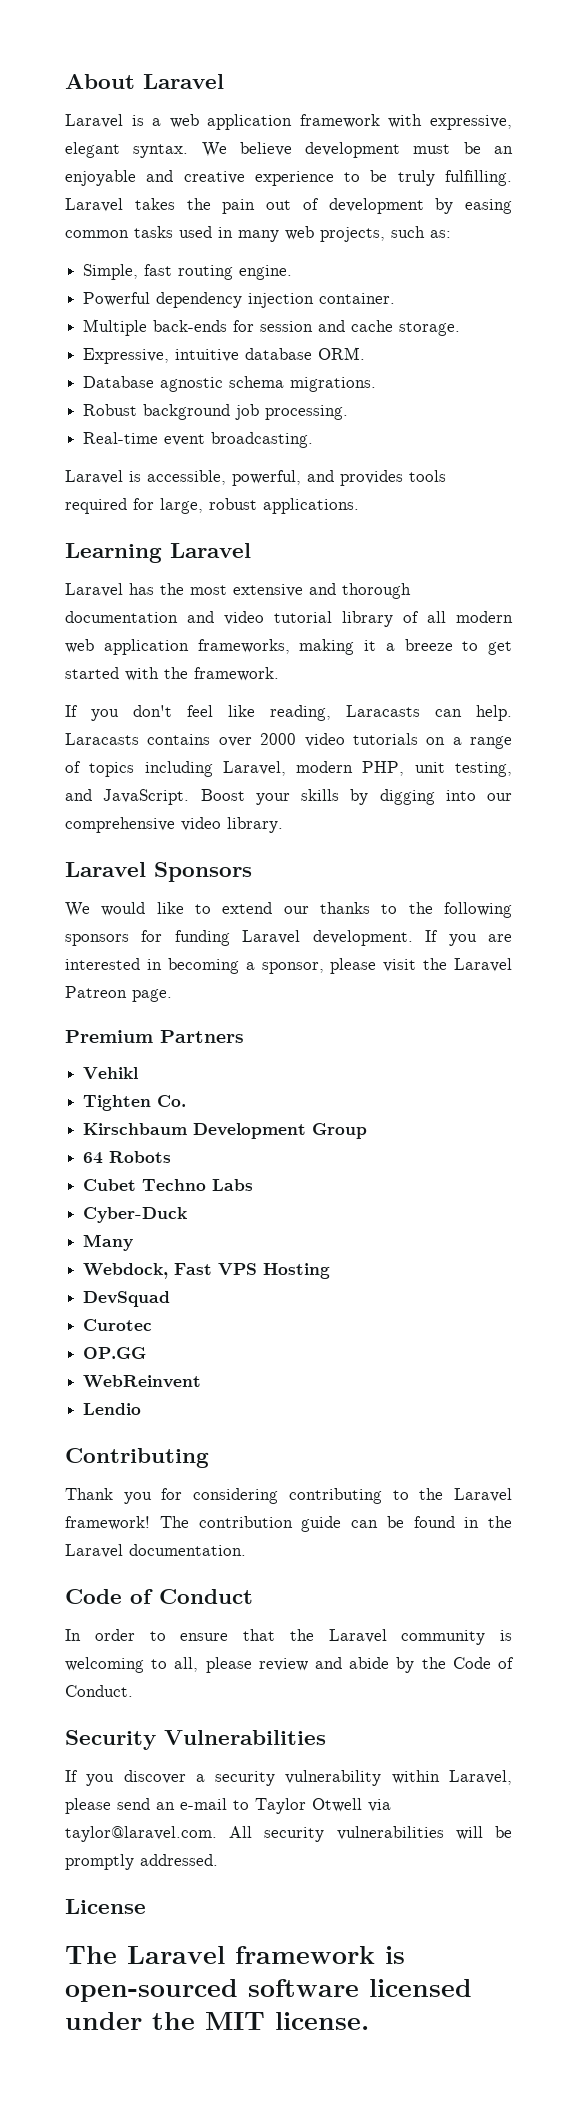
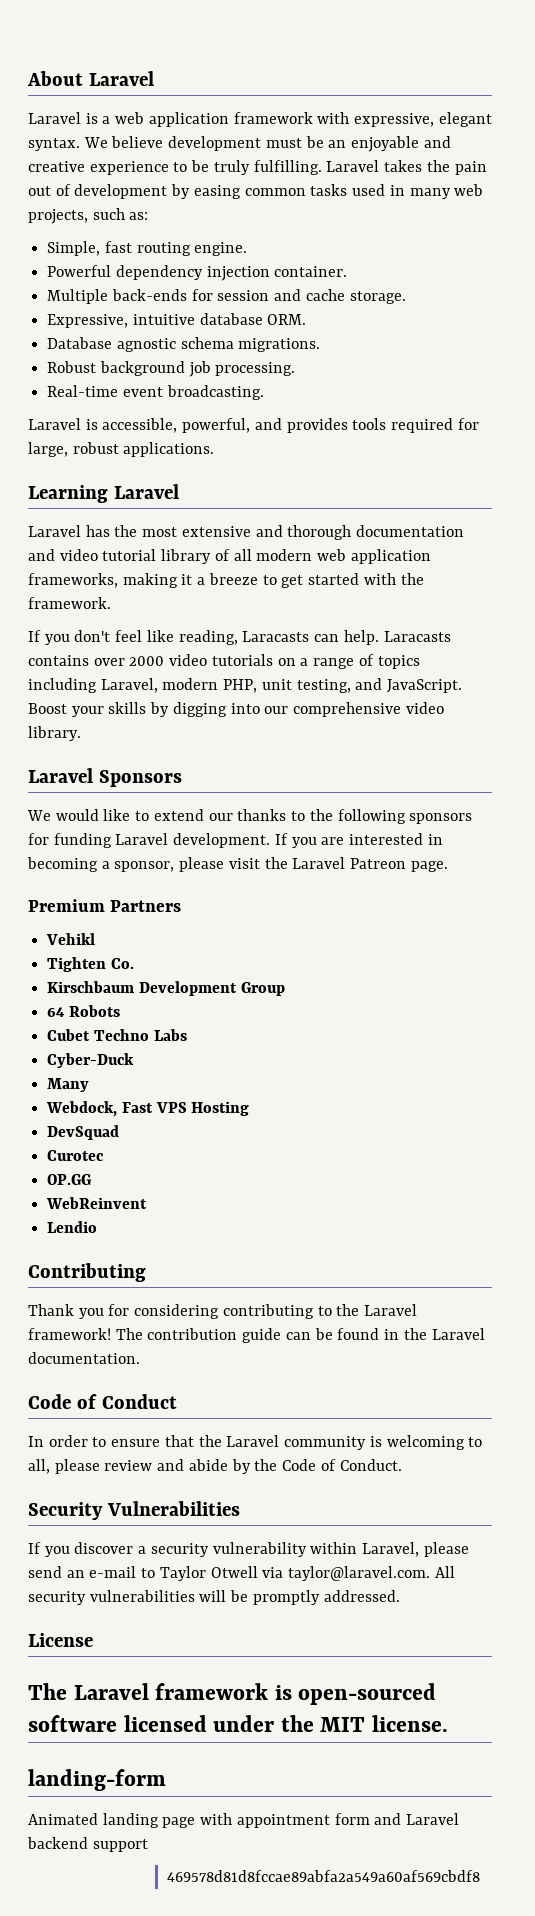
+ landing-form
+ Animated landing page with appointment form and Laravel backend support
+ 469578d81d8fccae89abfa2a549a60af569cbdf8

